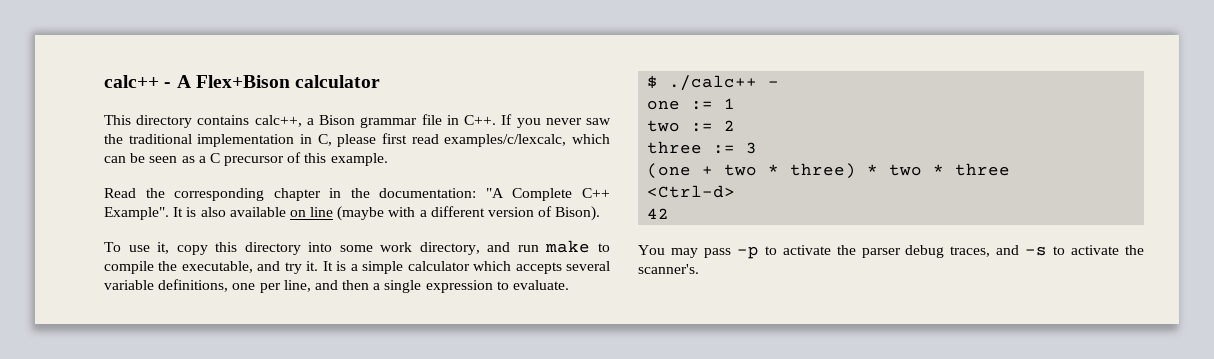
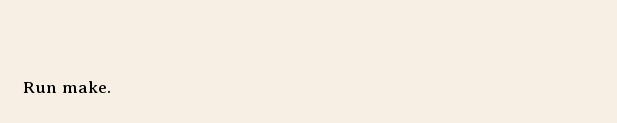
- calc++ - A Flex+Bison calculator
- This directory contains calc++, a Bison grammar file in C++. If you never saw the traditional implementation in C, please first read examples/c/lexcalc, which can be seen as a C precursor of this example.
- Read the corresponding chapter in the documentation: "A Complete C++ Example". It is also available on line (maybe with a different version of Bison).
- To use it, copy this directory into some work directory, and run make to compile the executable, and try it. It is a simple calculator which accepts several variable definitions, one per line, and then a single expression to evaluate.
- $ ./calc++ -
- one := 1
- two := 2
- three := 3
- (one + two * three) * two * three
- <Ctrl-d>
- 42
- You may pass -p to activate the parser debug traces, and -s to activate the scanner's.
+ Run make.

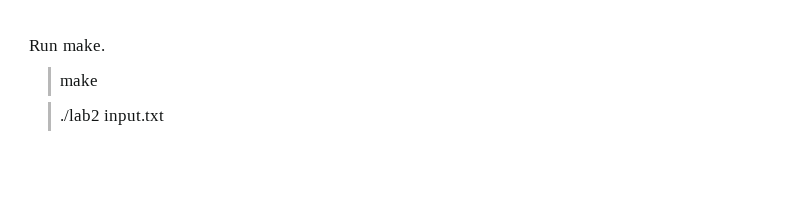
+ make
+ ./lab2 input.txt

